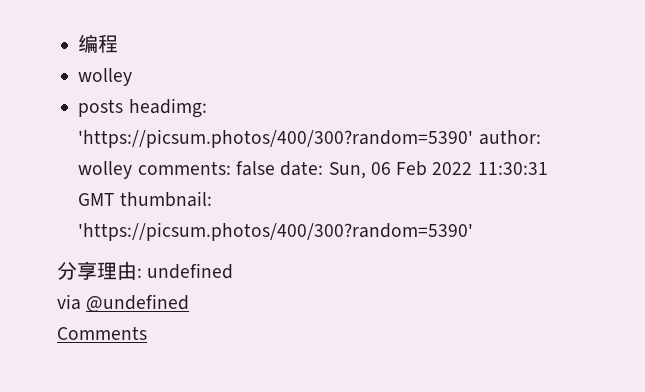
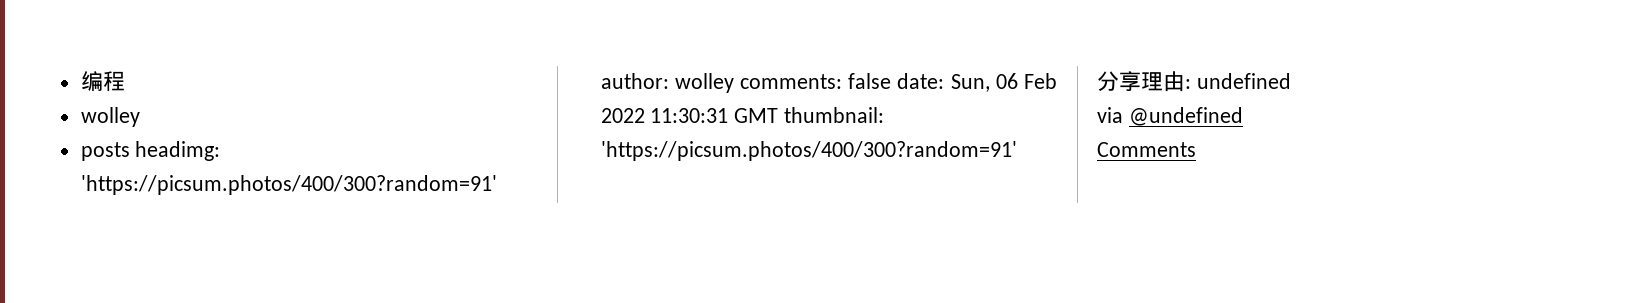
- posts headimg: 'https://picsum.photos/400/300?random=5390' author: wolley comments: false date: Sun, 06 Feb 2022 11:30:31 GMT thumbnail: 'https://picsum.photos/400/300?random=5390'
+ posts headimg: 'https://picsum.photos/400/300?random=91' author: wolley comments: false date: Sun, 06 Feb 2022 11:30:31 GMT thumbnail: 'https://picsum.photos/400/300?random=91'

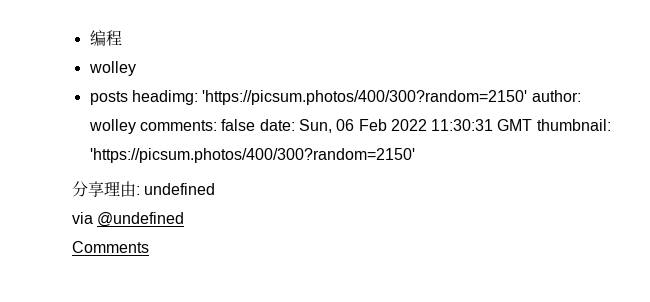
- posts headimg: 'https://picsum.photos/400/300?random=91' author: wolley comments: false date: Sun, 06 Feb 2022 11:30:31 GMT thumbnail: 'https://picsum.photos/400/300?random=91'
+ posts headimg: 'https://picsum.photos/400/300?random=2150' author: wolley comments: false date: Sun, 06 Feb 2022 11:30:31 GMT thumbnail: 'https://picsum.photos/400/300?random=2150'

